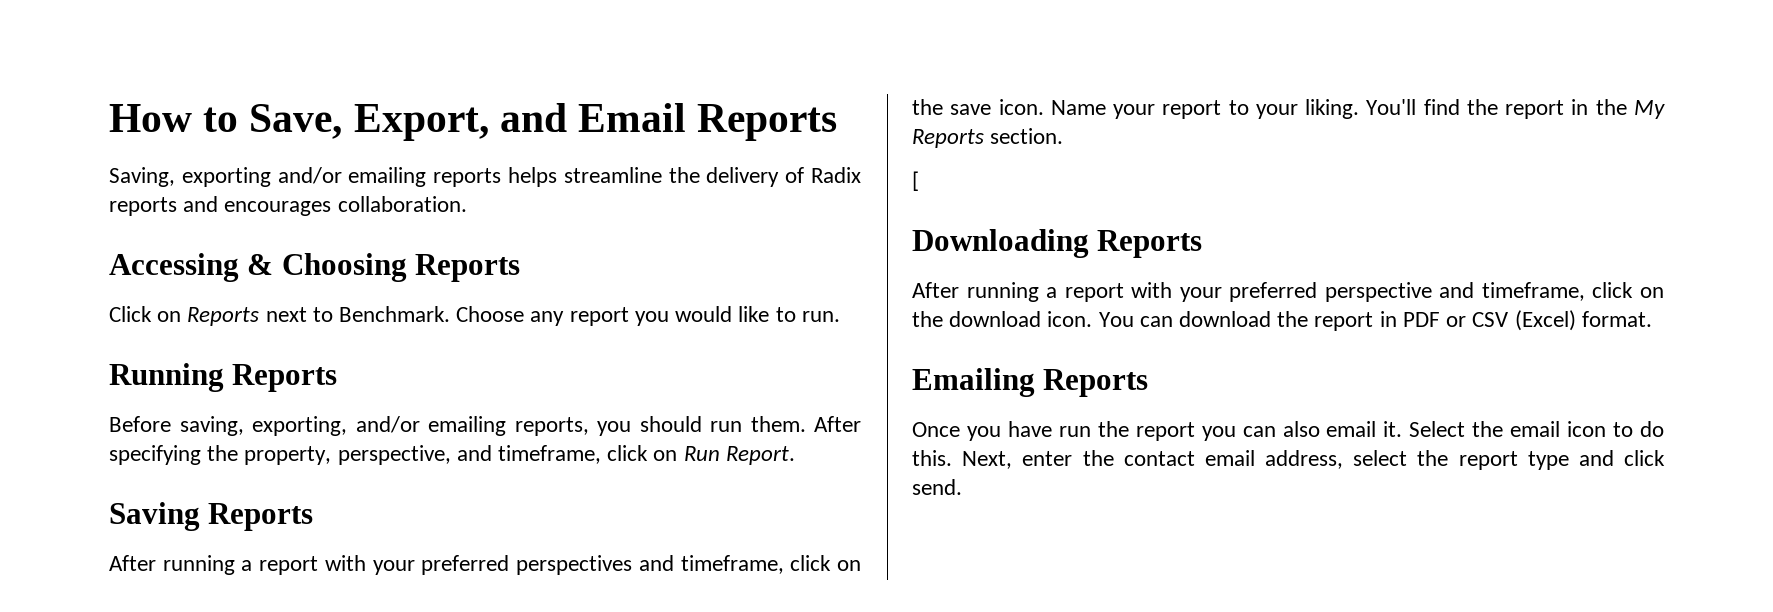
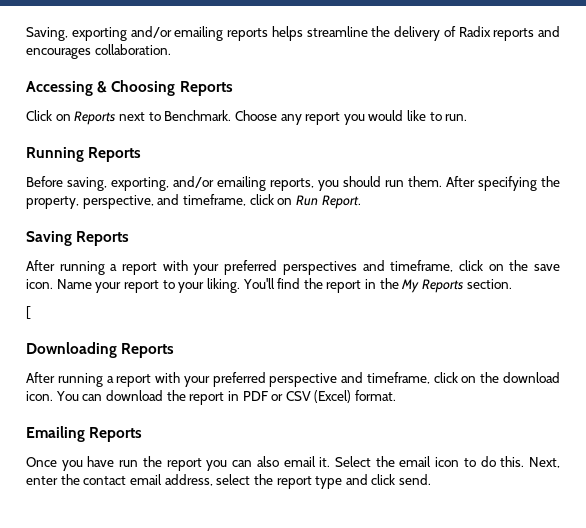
- How to Save, Export, and Email Reports

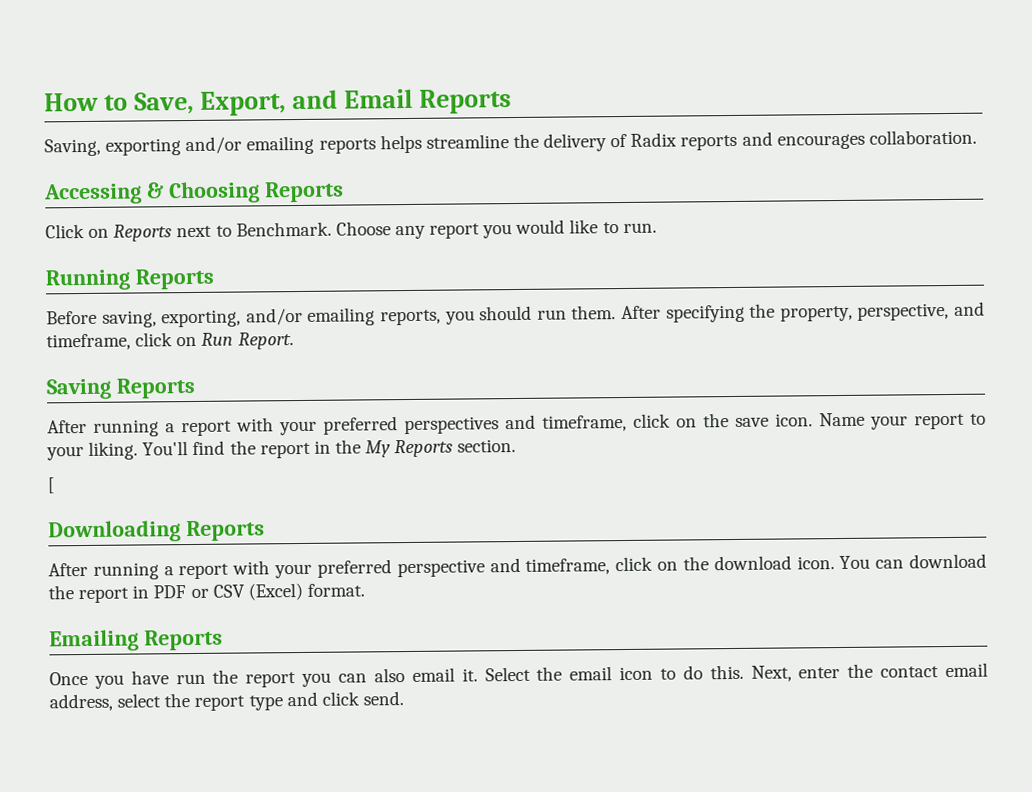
+ How to Save, Export, and Email Reports

